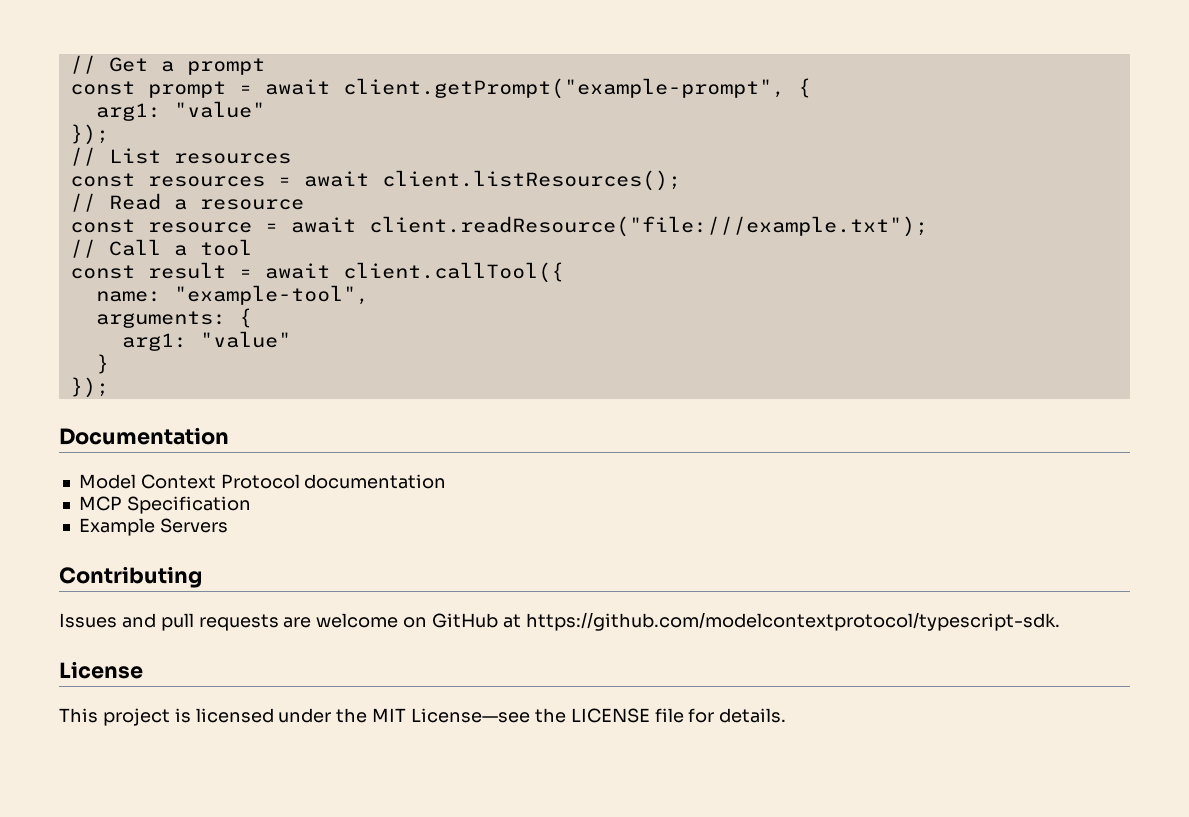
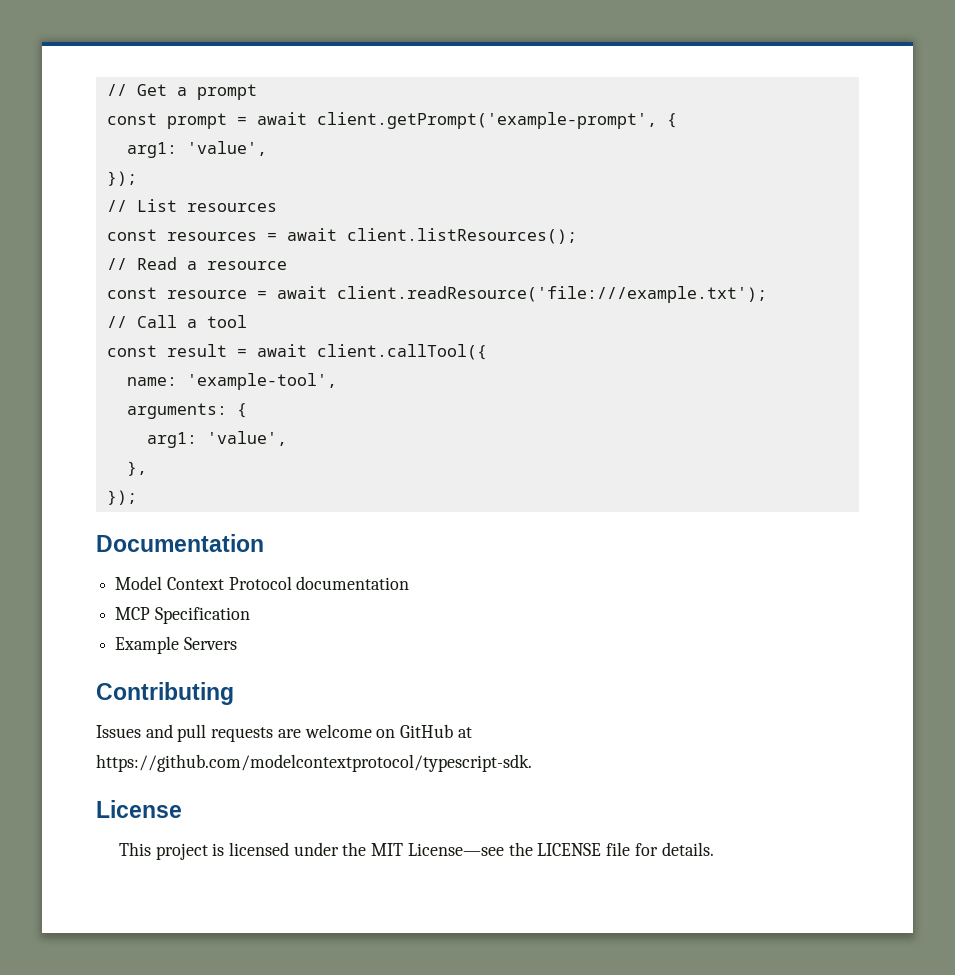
- const prompt = await client.getPrompt("example-prompt", {
- arg1: "value"
+ const prompt = await client.getPrompt('example-prompt', {
+ arg1: 'value',
- const resource = await client.readResource("file:///example.txt");
+ const resource = await client.readResource('file:///example.txt');
- name: "example-tool",
+ name: 'example-tool',
  arguments: {
- arg1: "value"
- }
+ arg1: 'value',
+ },

